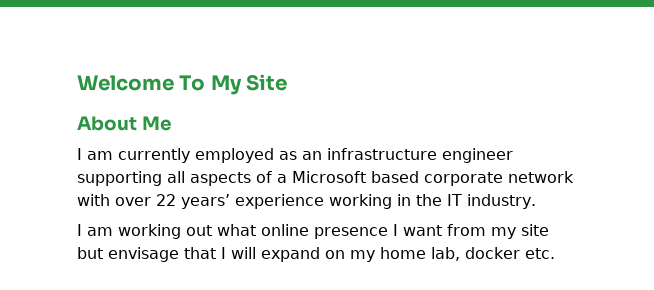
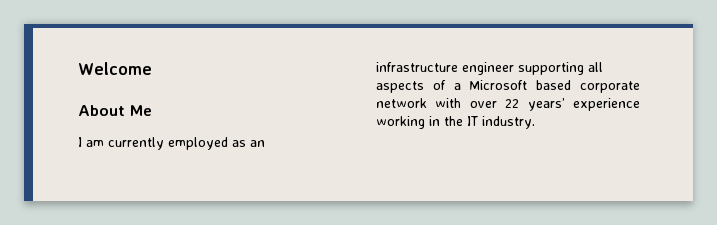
- Welcome To My Site
+ Welcome
- I am working out what online presence I want from my site but envisage that I will expand on my home lab, docker etc.

